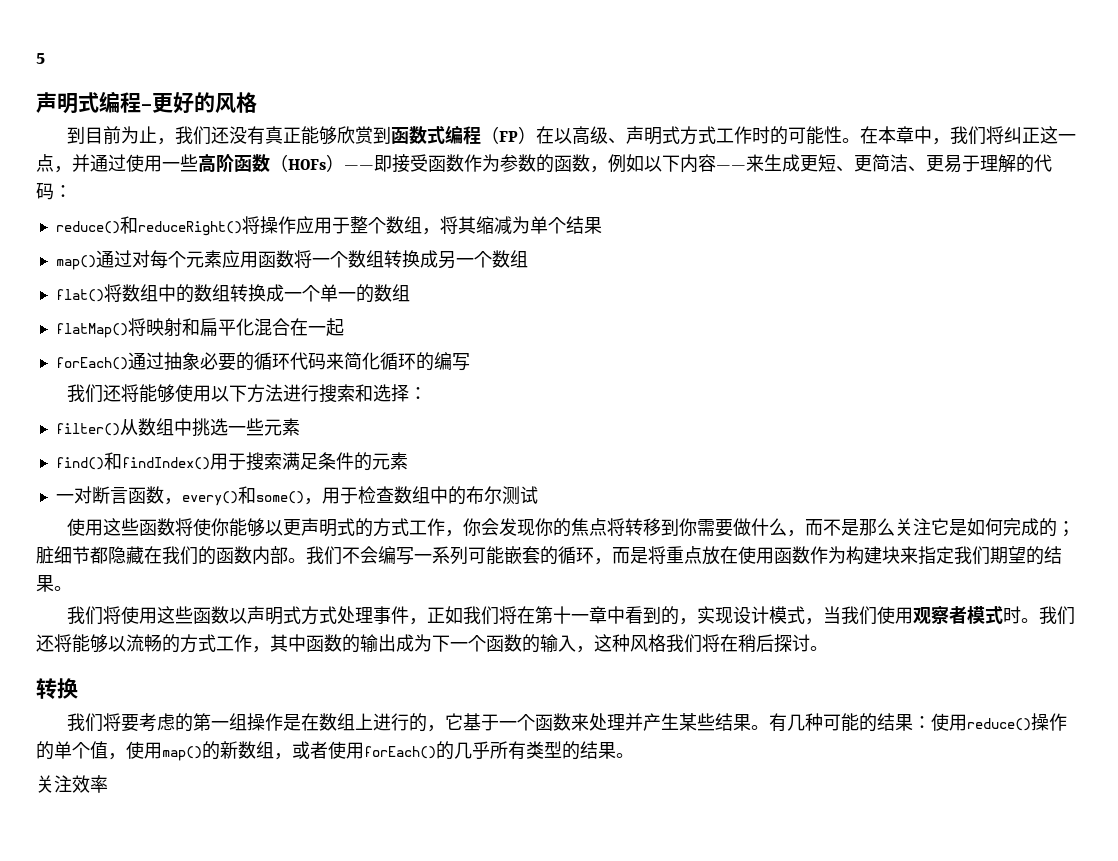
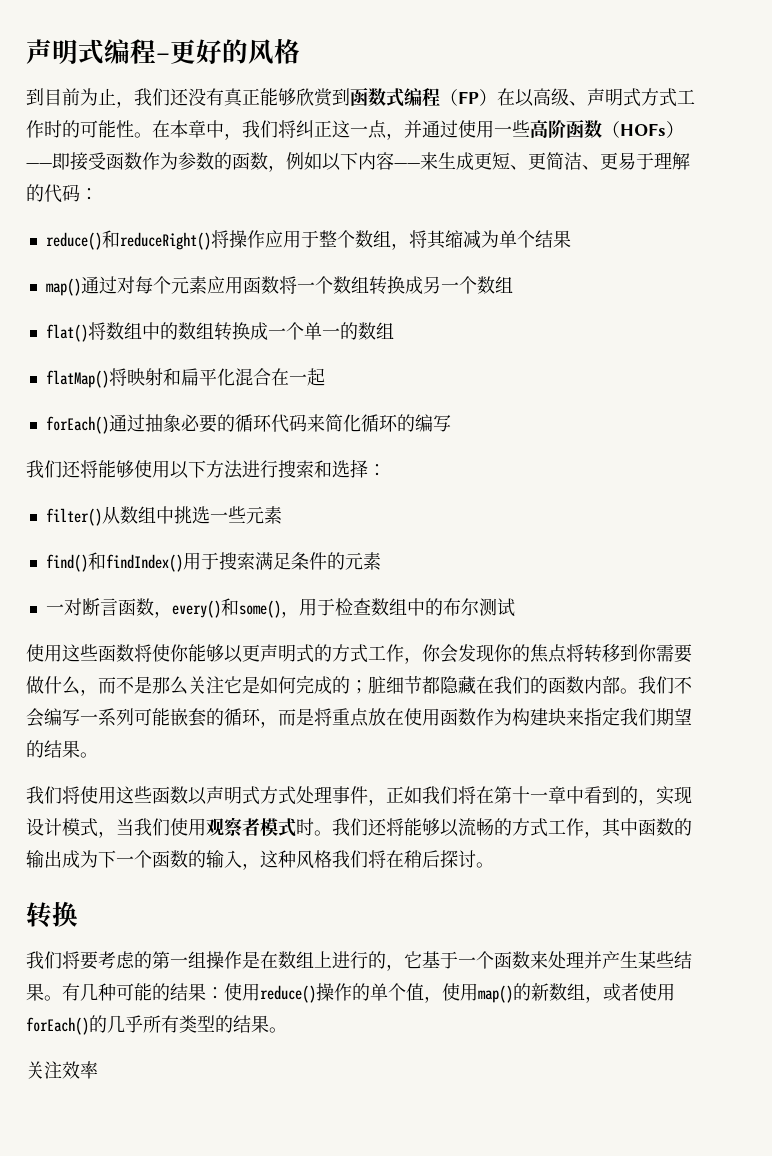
- 5

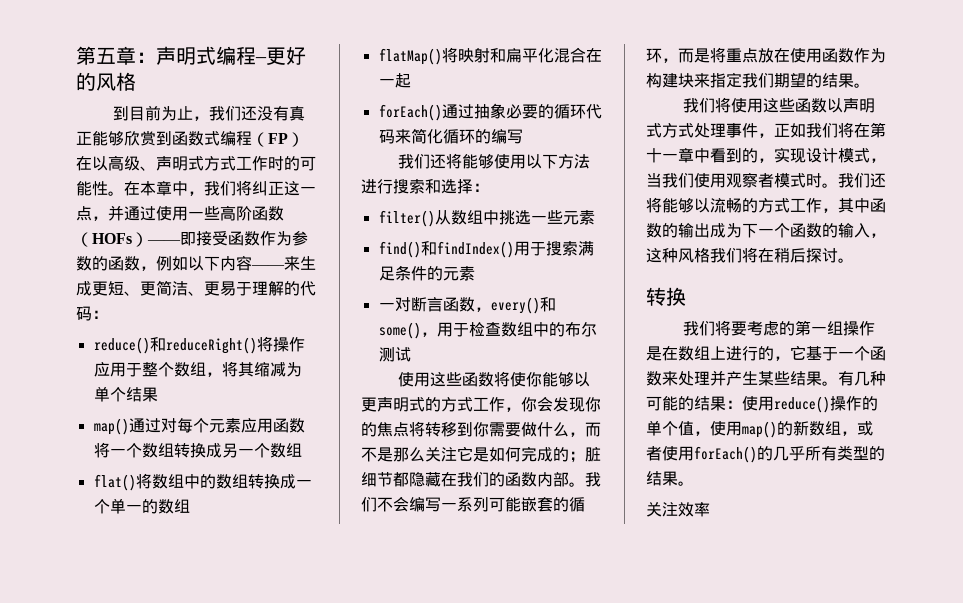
- 声明式编程–更好的风格
+ 第五章：声明式编程–更好的风格

